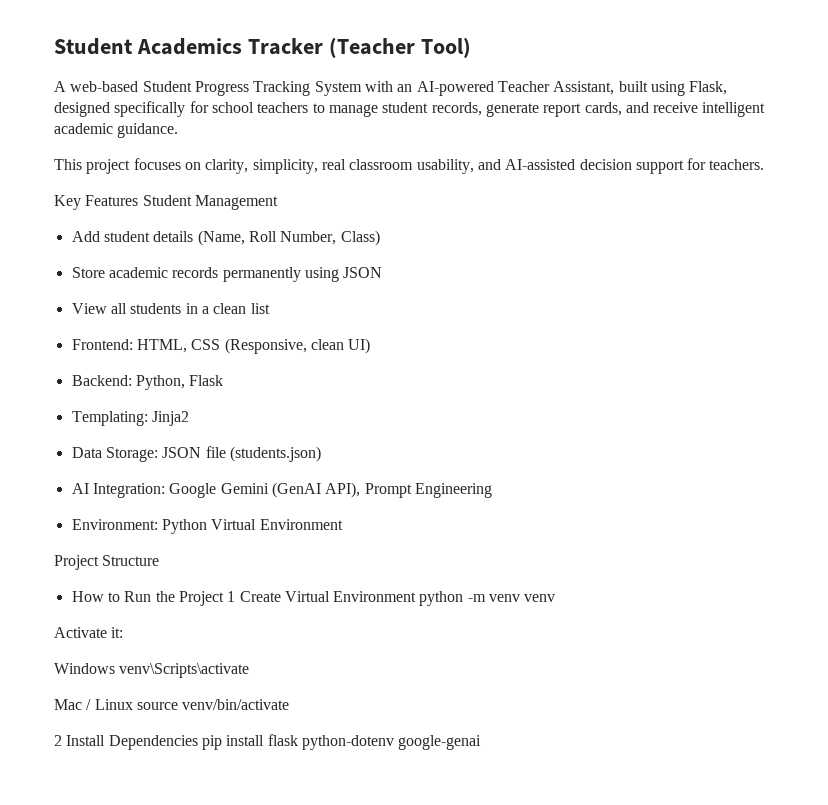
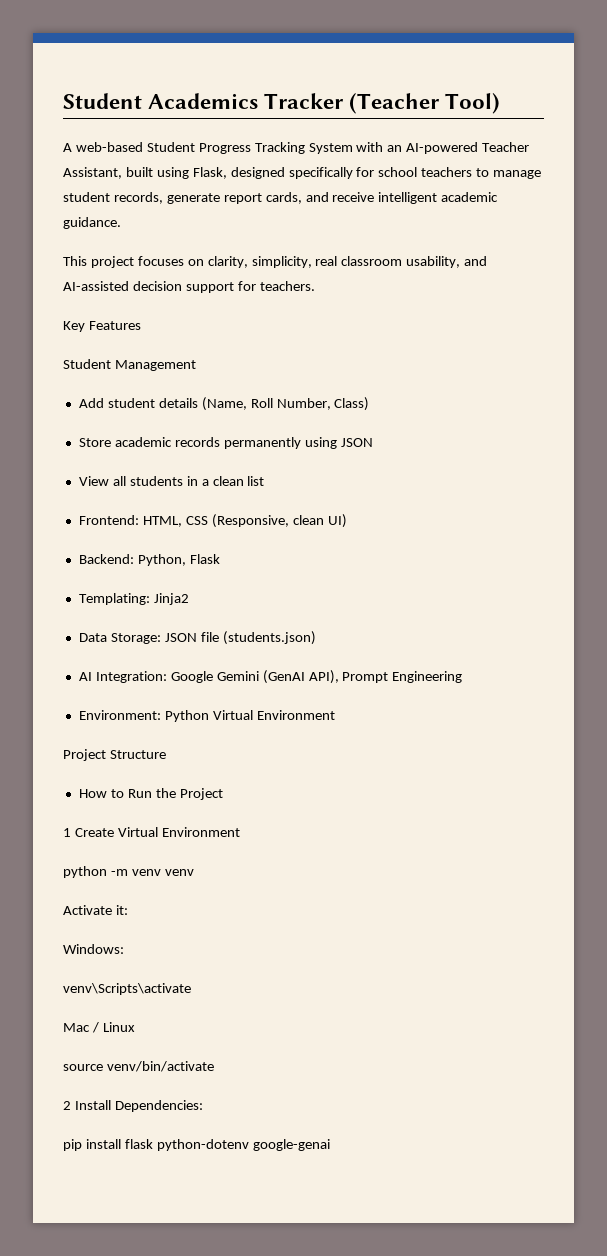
- Key Features Student Management
+ Key Features
+ Student Management
- How to Run the Project 1 Create Virtual Environment python -m venv venv
+ How to Run the Project
+ 1 Create Virtual Environment
+ python -m venv venv
- Windows venv\Scripts\activate
+ Windows:
+ venv\Scripts\activate
- Mac / Linux source venv/bin/activate
+ Mac / Linux
+ source venv/bin/activate
- 2 Install Dependencies pip install flask python-dotenv google-genai
+ 2 Install Dependencies:
+ pip install flask python-dotenv google-genai

